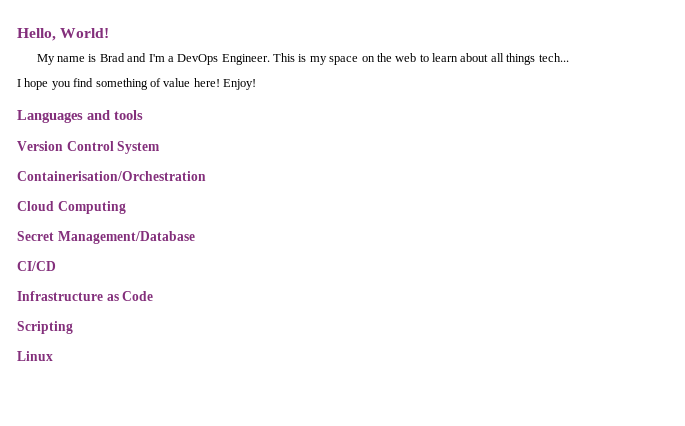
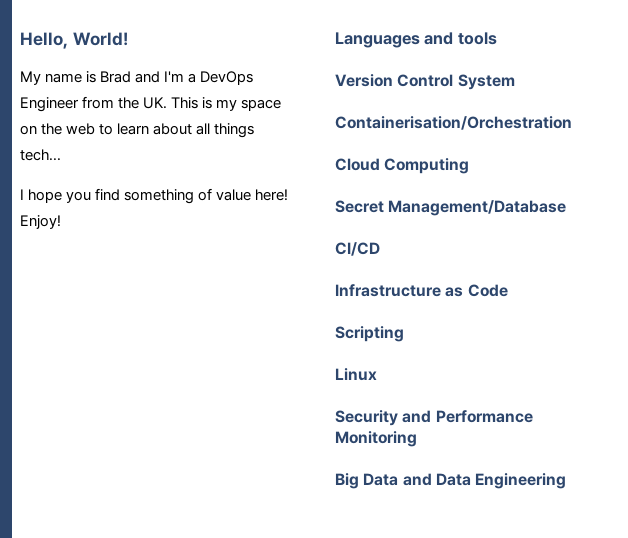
- My name is Brad and I'm a DevOps Engineer. This is my space on the web to learn about all things tech...
+ My name is Brad and I'm a DevOps Engineer from the UK. This is my space on the web to learn about all things tech...
+ Security and Performance Monitoring
+ Big Data and Data Engineering

